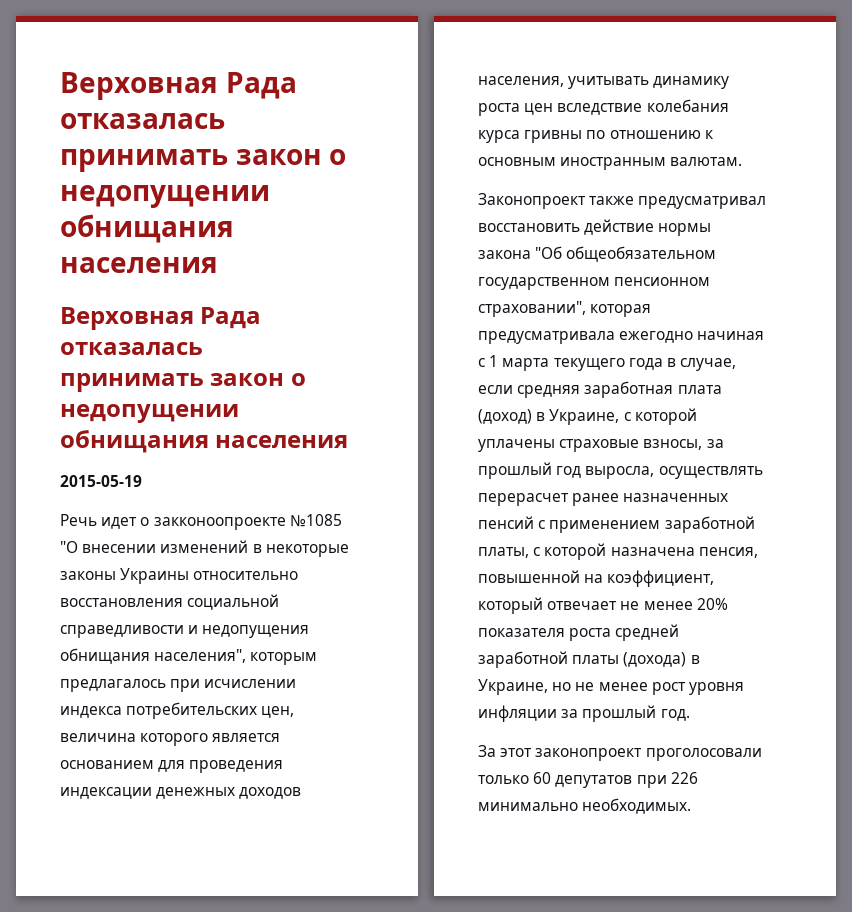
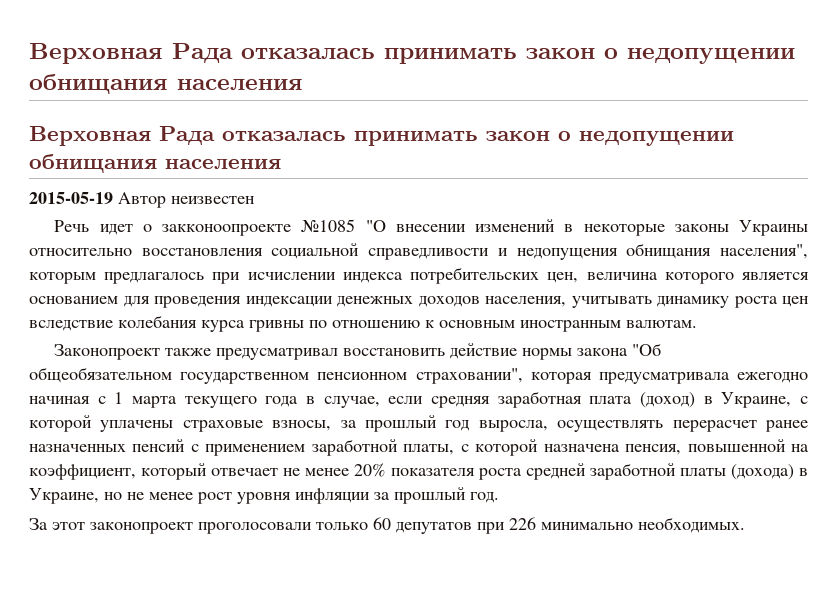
- 2015-05-19
+ 2015-05-19 Автор неизвестен

